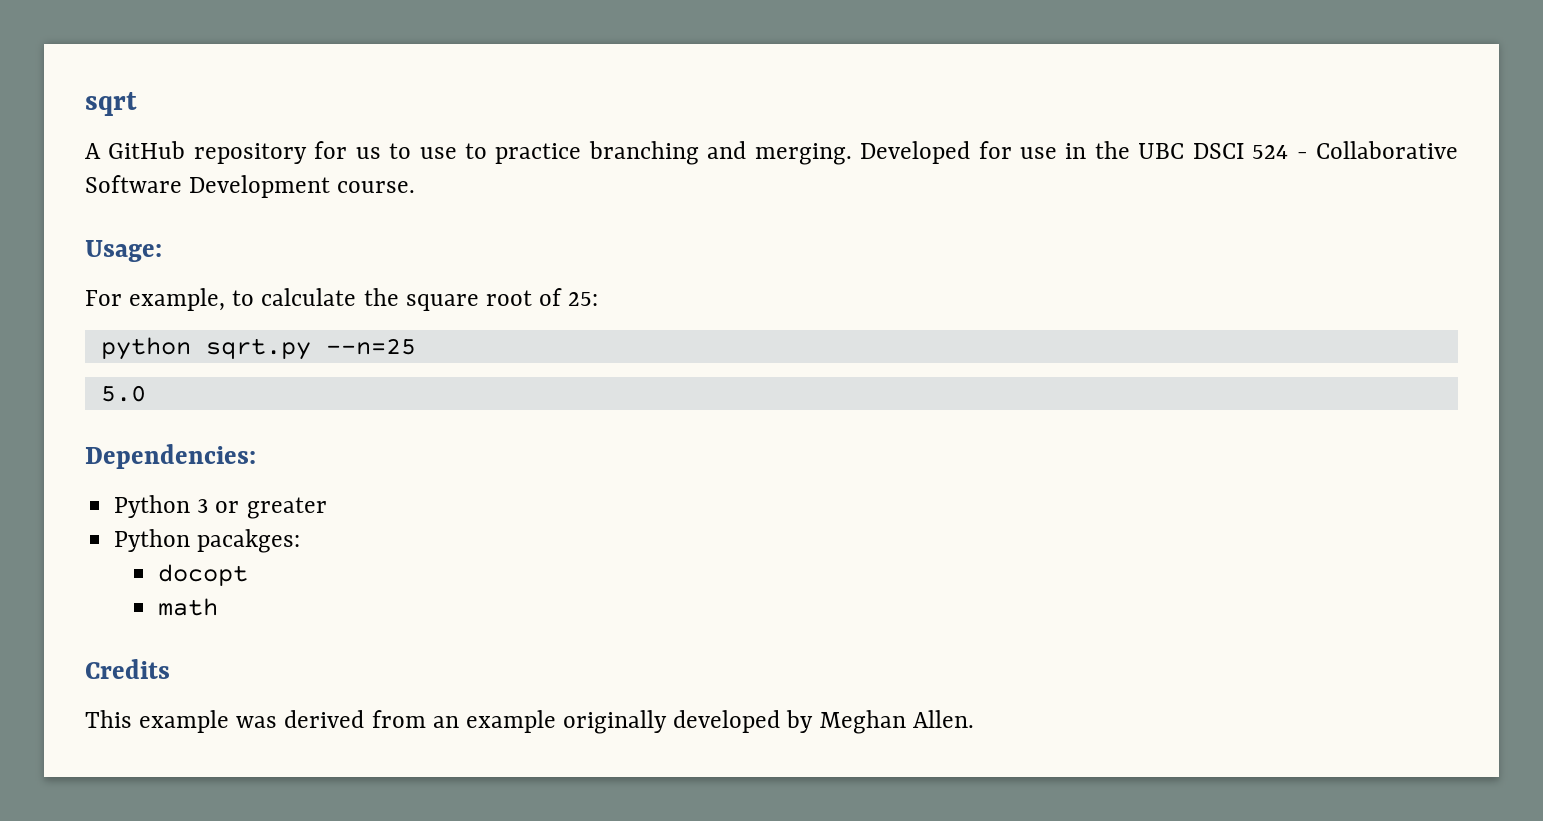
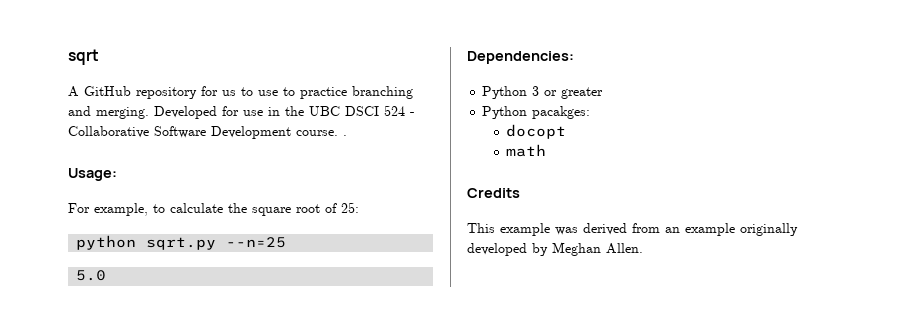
- Developed for use in the UBC DSCI 524 - Collaborative Software Development course.
+ Developed for use in the UBC DSCI 524 - Collaborative Software Development course. .

